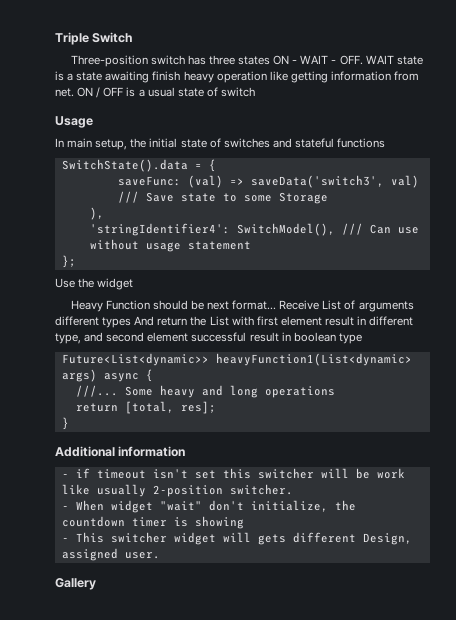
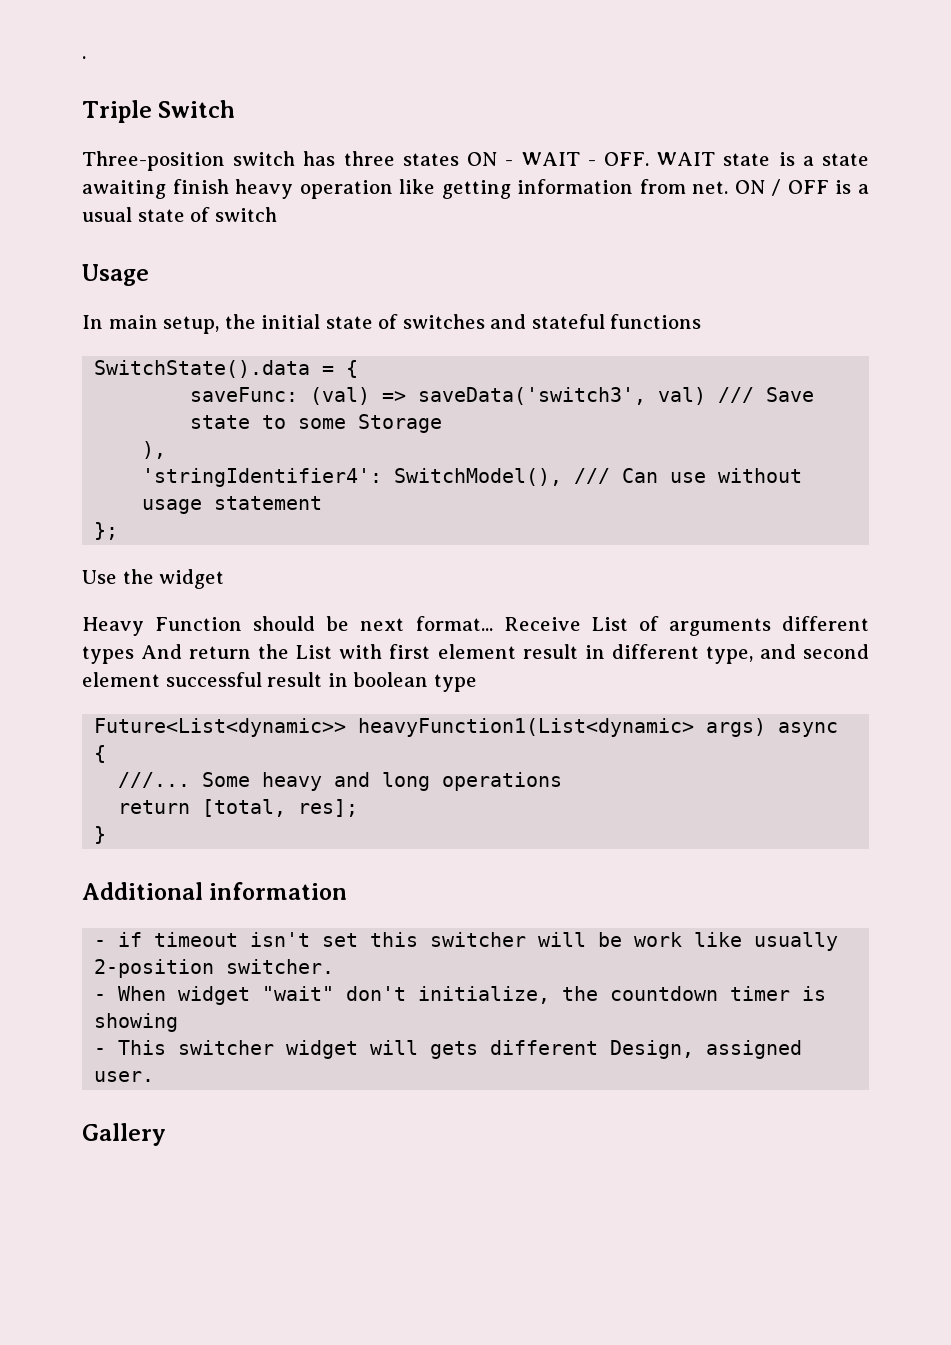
+ .

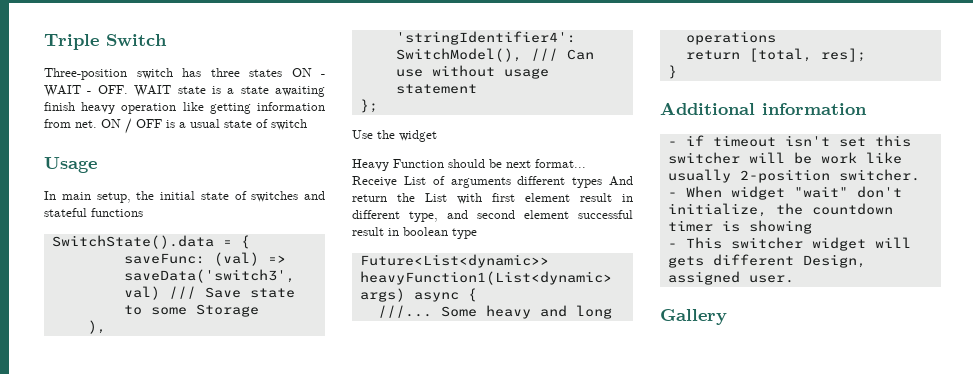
- .

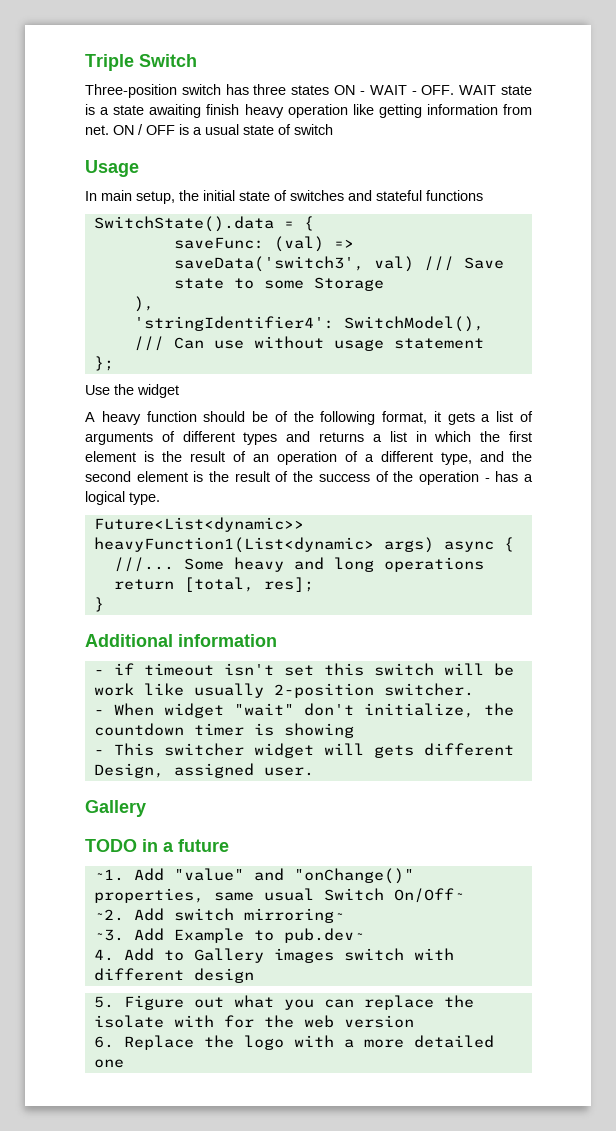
- Heavy Function should be next format... Receive List of arguments different types And return the List with first element result in different type, and second element successful result in boolean type
+ A heavy function should be of the following format, it gets a list of arguments of different types and returns a list in which the first element is the result of an operation of a different type, and the second element is the result of the success of the operation - has a logical type.
- - if timeout isn't set this switcher will be work like usually 2-position switcher.
+ - if timeout isn't set this switch will be work like usually 2-position switcher.
+ TODO in a future
+ ~1. Add "value" and "onChange()" properties, same usual Switch On/Off~
+ ~2. Add switch mirroring~
+ ~3. Add Example to pub.dev~
+ 4. Add to Gallery images switch with different design
+ 5. Figure out what you can replace the isolate with for the web version
+ 6. Replace the logo with a more detailed one

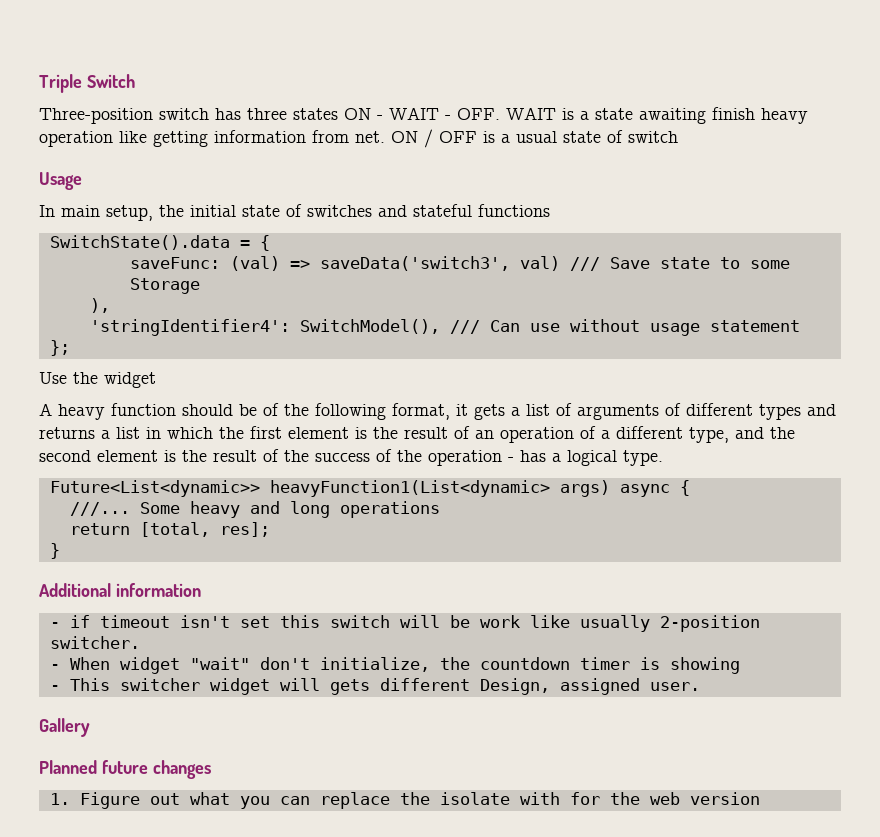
- Three-position switch has three states ON - WAIT - OFF. WAIT state is a state awaiting finish heavy operation like getting information from net.
+ Three-position switch has three states ON - WAIT - OFF. WAIT is a state awaiting finish heavy operation like getting information from net.
- TODO in a future
- ~1. Add "value" and "onChange()" properties, same usual Switch On/Off~
- ~2. Add switch mirroring~
- ~3. Add Example to pub.dev~
- 4. Add to Gallery images switch with different design
- 5. Figure out what you can replace the isolate with for the web version
+ Planned future changes
+ 1. Figure out what you can replace the isolate with for the web version
- 6. Replace the logo with a more detailed one

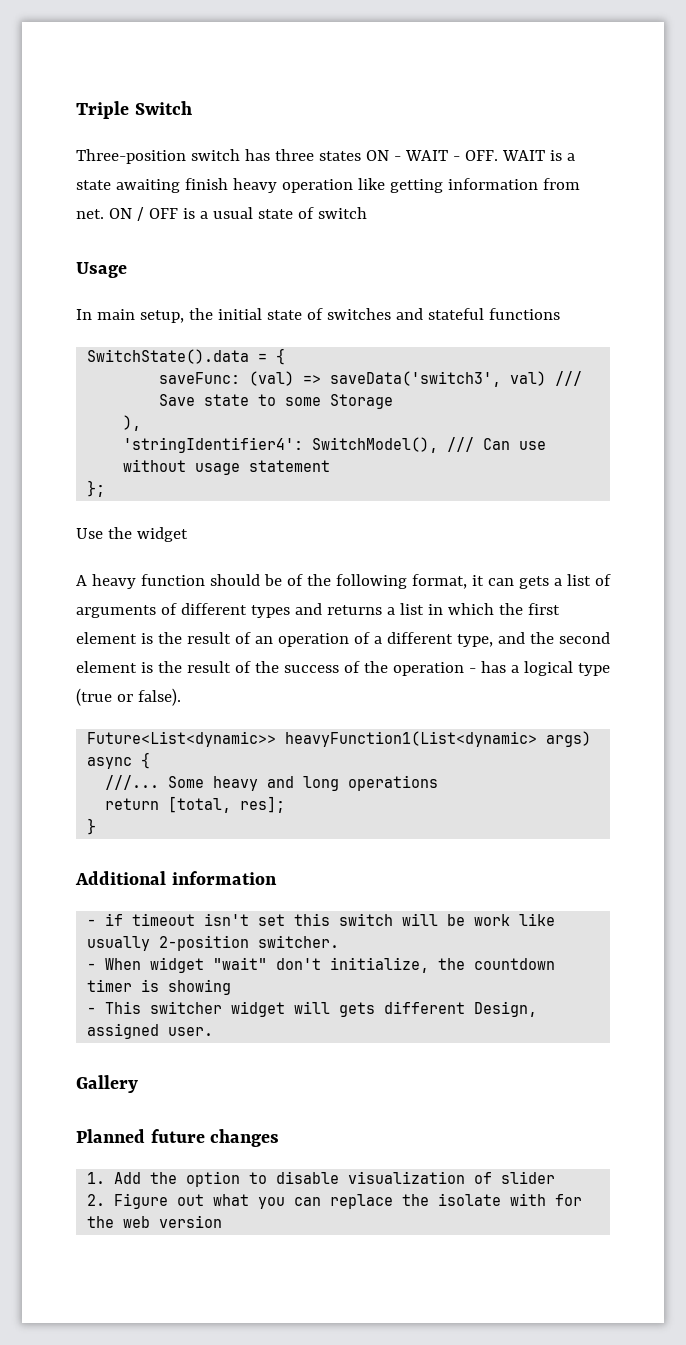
- A heavy function should be of the following format, it gets a list of arguments of different types and returns a list in which the first element is the result of an operation of a different type, and the second element is the result of the success of the operation - has a logical type.
+ A heavy function should be of the following format, it can gets a list of arguments of different types and returns a list in which the first element is the result of an operation of a different type, and the second element is the result of the success of the operation - has a logical type (true or false).
- 1. Figure out what you can replace the isolate with for the web version
+ 1. Add the option to disable visualization of slider
+ 2. Figure out what you can replace the isolate with for the web version

